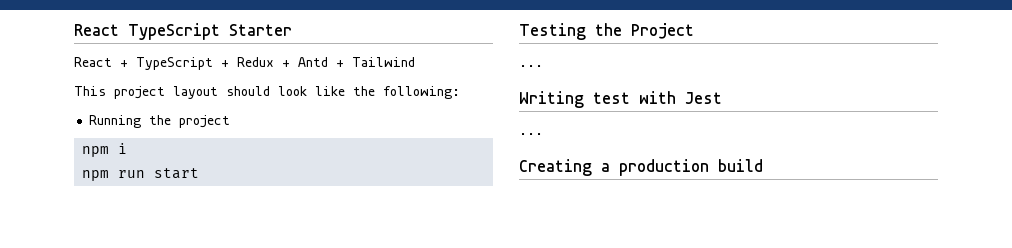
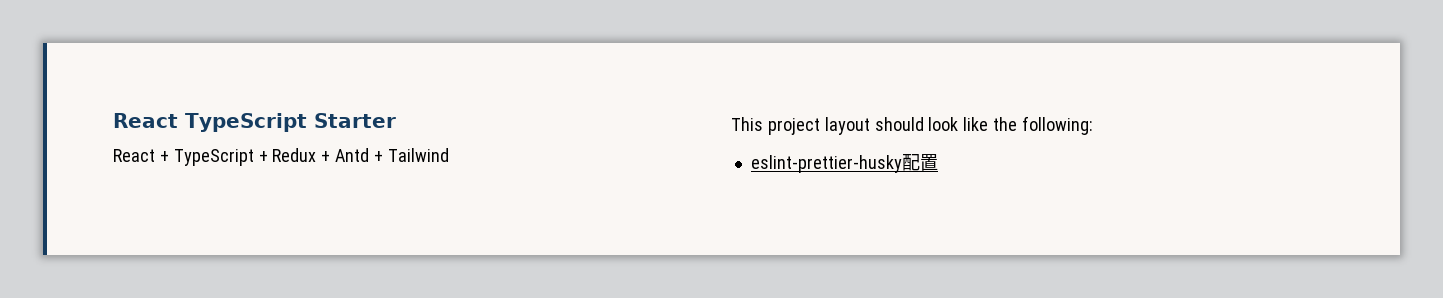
- Running the project
- npm i
- npm run start
- Testing the Project
- ...
- Writing test with Jest
- ...
- Creating a production build
+ eslint-prettier-husky配置

